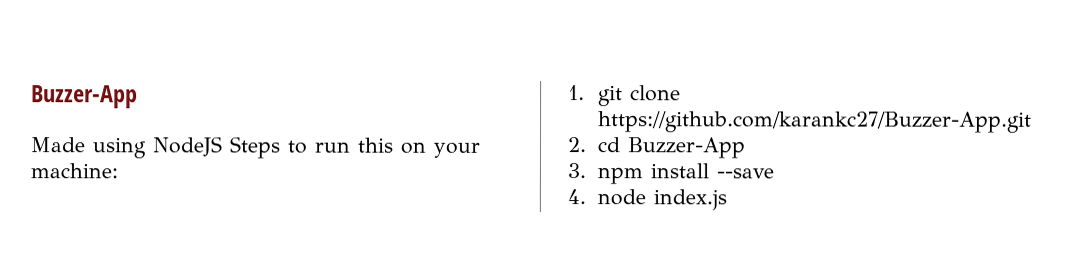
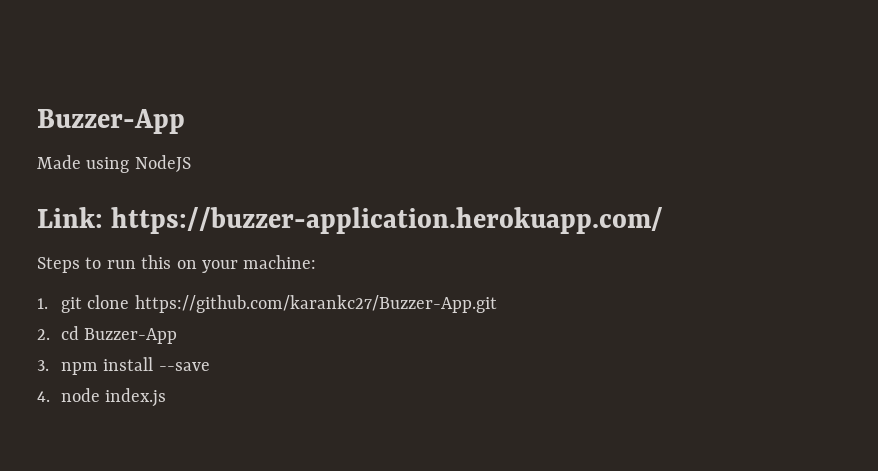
- Made using NodeJS Steps to run this on your machine:
+ Made using NodeJS
+ Link: https://buzzer-application.herokuapp.com/
+ Steps to run this on your machine:

